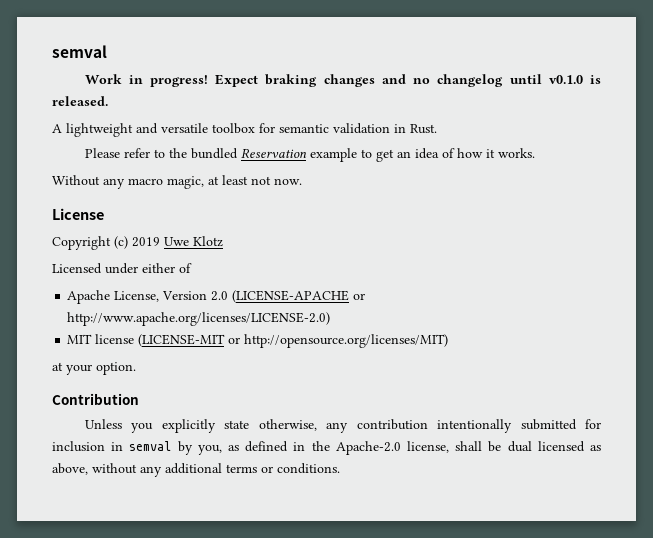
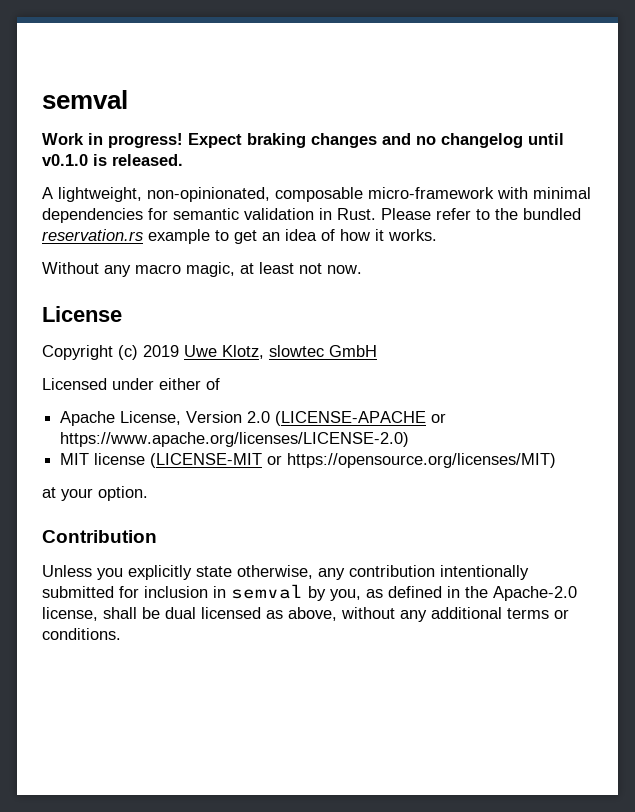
- A lightweight and versatile toolbox for semantic validation in Rust.
- Please refer to the bundled Reservation example to get an idea of how it works.
+ A lightweight, non-opinionated, composable micro-framework with minimal dependencies for semantic validation in Rust. Please refer to the bundled reservation.rs example to get an idea of how it works.
- Copyright (c) 2019 Uwe Klotz
+ Copyright (c) 2019 Uwe Klotz, slowtec GmbH
- Apache License, Version 2.0 (LICENSE-APACHE or http://www.apache.org/licenses/LICENSE-2.0)
+ Apache License, Version 2.0 (LICENSE-APACHE or https://www.apache.org/licenses/LICENSE-2.0)
- MIT license (LICENSE-MIT or http://opensource.org/licenses/MIT)
+ MIT license (LICENSE-MIT or https://opensource.org/licenses/MIT)

